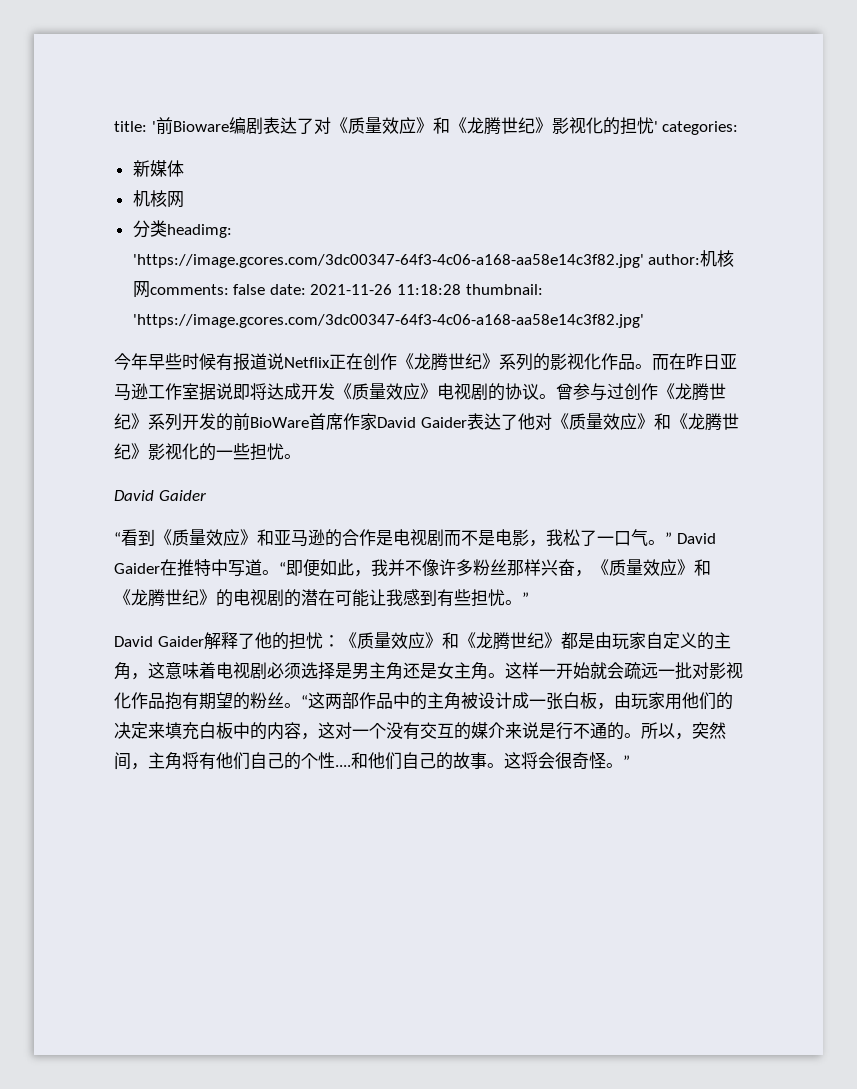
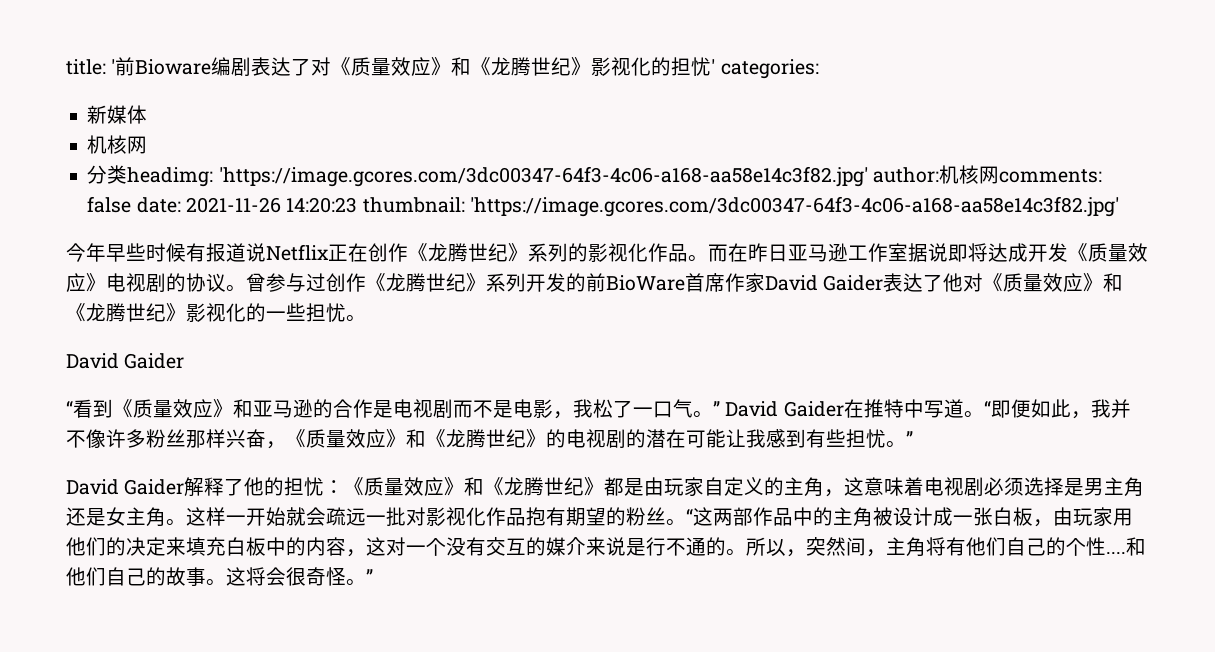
- 分类headimg: 'https://image.gcores.com/3dc00347-64f3-4c06-a168-aa58e14c3f82.jpg' author:机核网comments: false date: 2021-11-26 11:18:28 thumbnail: 'https://image.gcores.com/3dc00347-64f3-4c06-a168-aa58e14c3f82.jpg'
+ 分类headimg: 'https://image.gcores.com/3dc00347-64f3-4c06-a168-aa58e14c3f82.jpg' author:机核网comments: false date: 2021-11-26 14:20:23 thumbnail: 'https://image.gcores.com/3dc00347-64f3-4c06-a168-aa58e14c3f82.jpg'

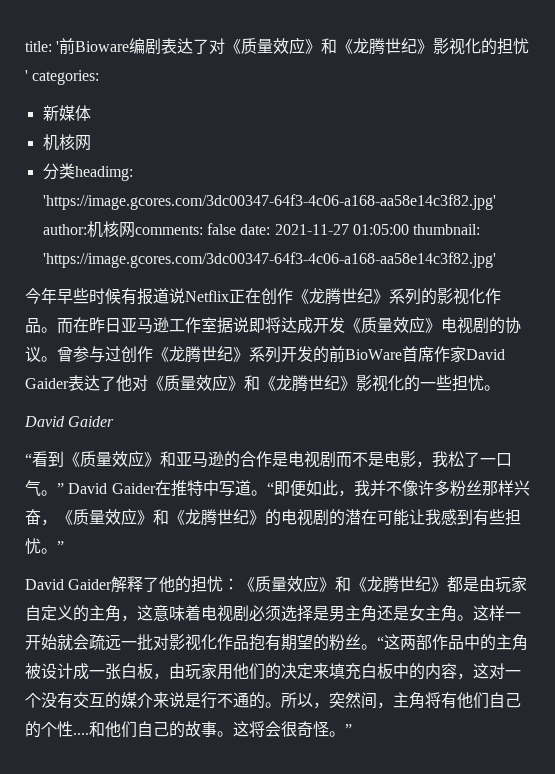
- 分类headimg: 'https://image.gcores.com/3dc00347-64f3-4c06-a168-aa58e14c3f82.jpg' author:机核网comments: false date: 2021-11-26 14:20:23 thumbnail: 'https://image.gcores.com/3dc00347-64f3-4c06-a168-aa58e14c3f82.jpg'
+ 分类headimg: 'https://image.gcores.com/3dc00347-64f3-4c06-a168-aa58e14c3f82.jpg' author:机核网comments: false date: 2021-11-27 01:05:00 thumbnail: 'https://image.gcores.com/3dc00347-64f3-4c06-a168-aa58e14c3f82.jpg'

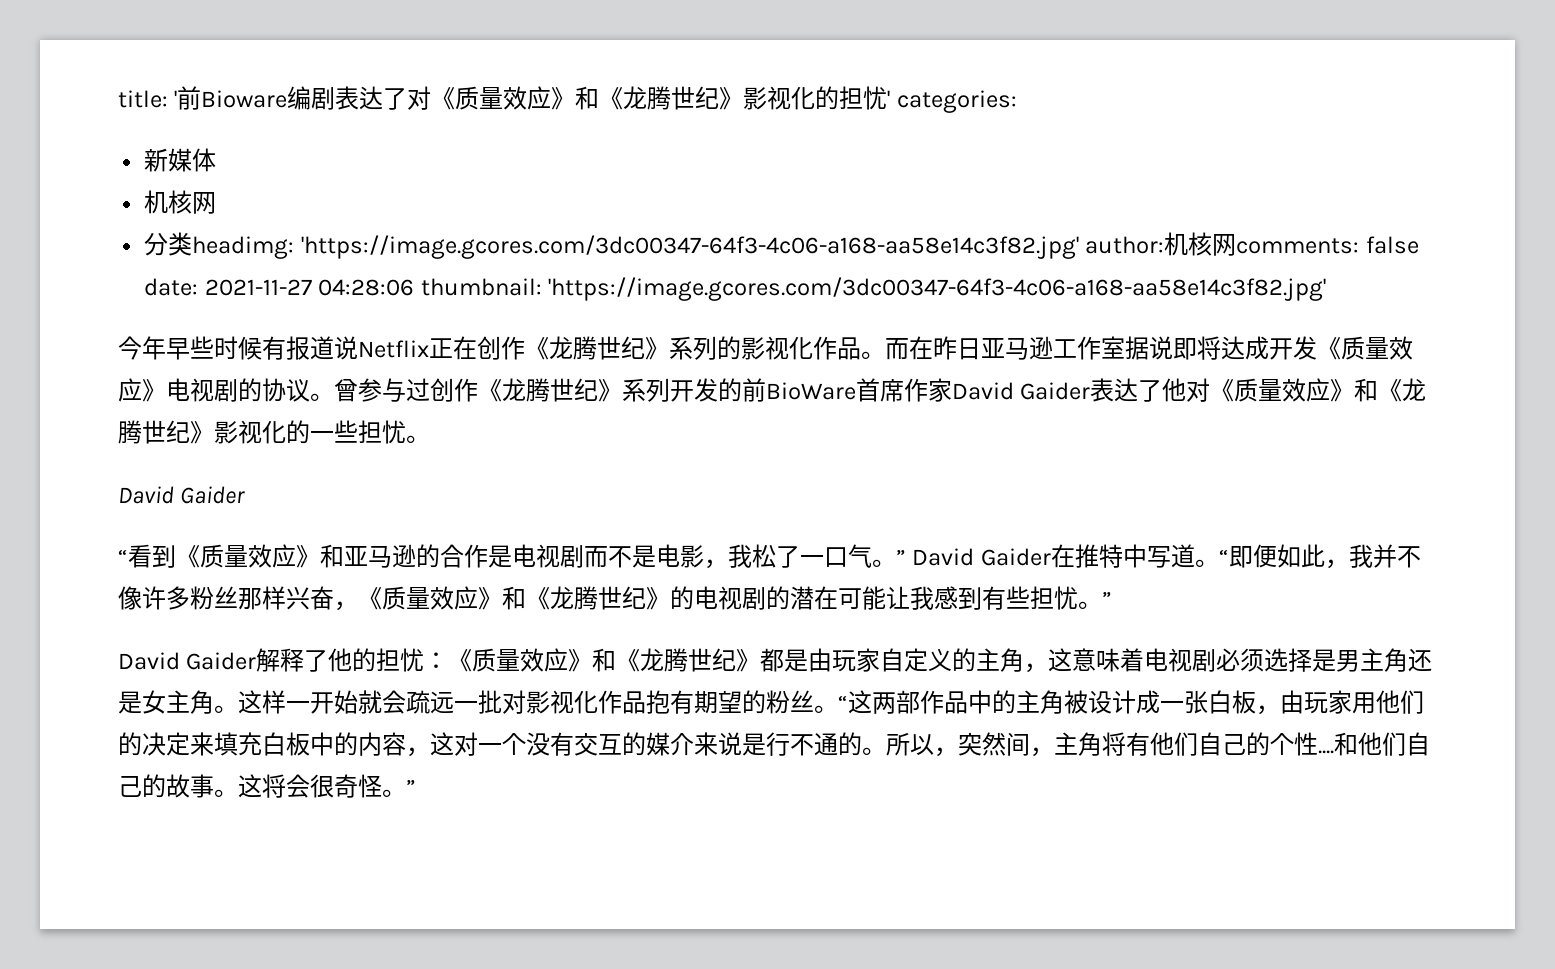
- 分类headimg: 'https://image.gcores.com/3dc00347-64f3-4c06-a168-aa58e14c3f82.jpg' author:机核网comments: false date: 2021-11-27 01:05:00 thumbnail: 'https://image.gcores.com/3dc00347-64f3-4c06-a168-aa58e14c3f82.jpg'
+ 分类headimg: 'https://image.gcores.com/3dc00347-64f3-4c06-a168-aa58e14c3f82.jpg' author:机核网comments: false date: 2021-11-27 04:28:06 thumbnail: 'https://image.gcores.com/3dc00347-64f3-4c06-a168-aa58e14c3f82.jpg'

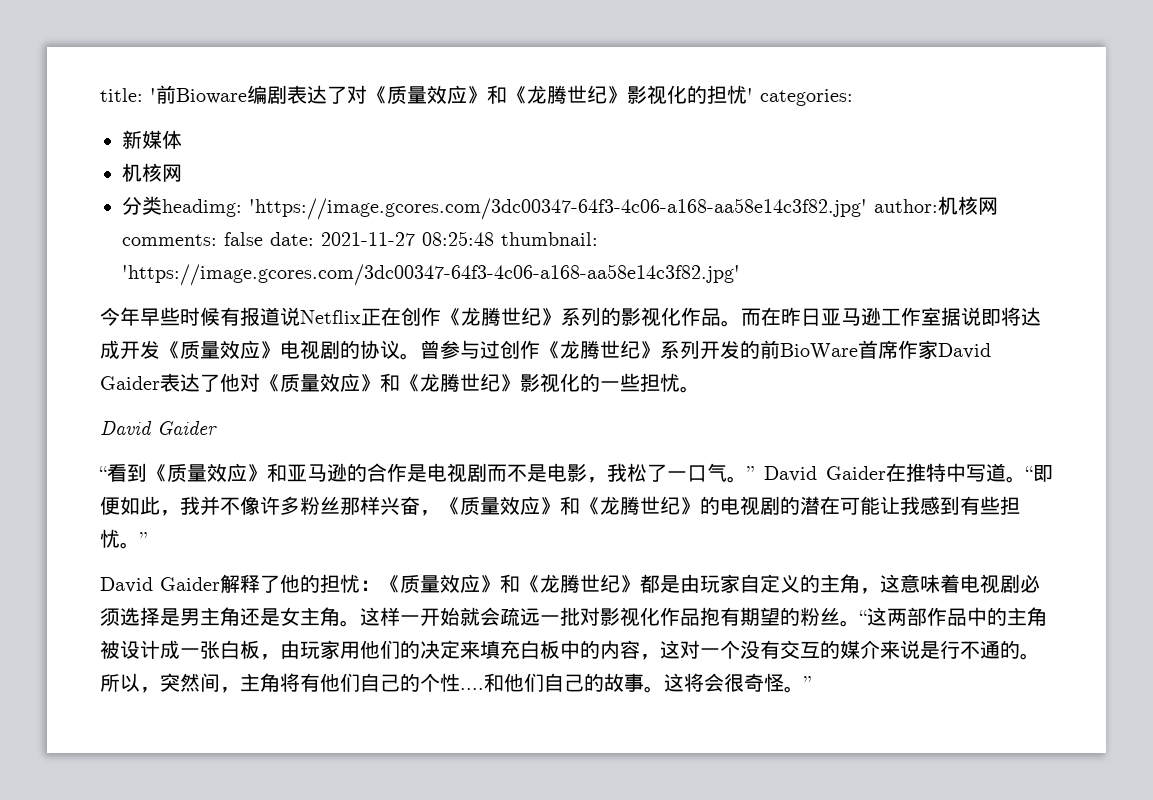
- 分类headimg: 'https://image.gcores.com/3dc00347-64f3-4c06-a168-aa58e14c3f82.jpg' author:机核网comments: false date: 2021-11-27 04:28:06 thumbnail: 'https://image.gcores.com/3dc00347-64f3-4c06-a168-aa58e14c3f82.jpg'
+ 分类headimg: 'https://image.gcores.com/3dc00347-64f3-4c06-a168-aa58e14c3f82.jpg' author:机核网comments: false date: 2021-11-27 08:25:48 thumbnail: 'https://image.gcores.com/3dc00347-64f3-4c06-a168-aa58e14c3f82.jpg'

